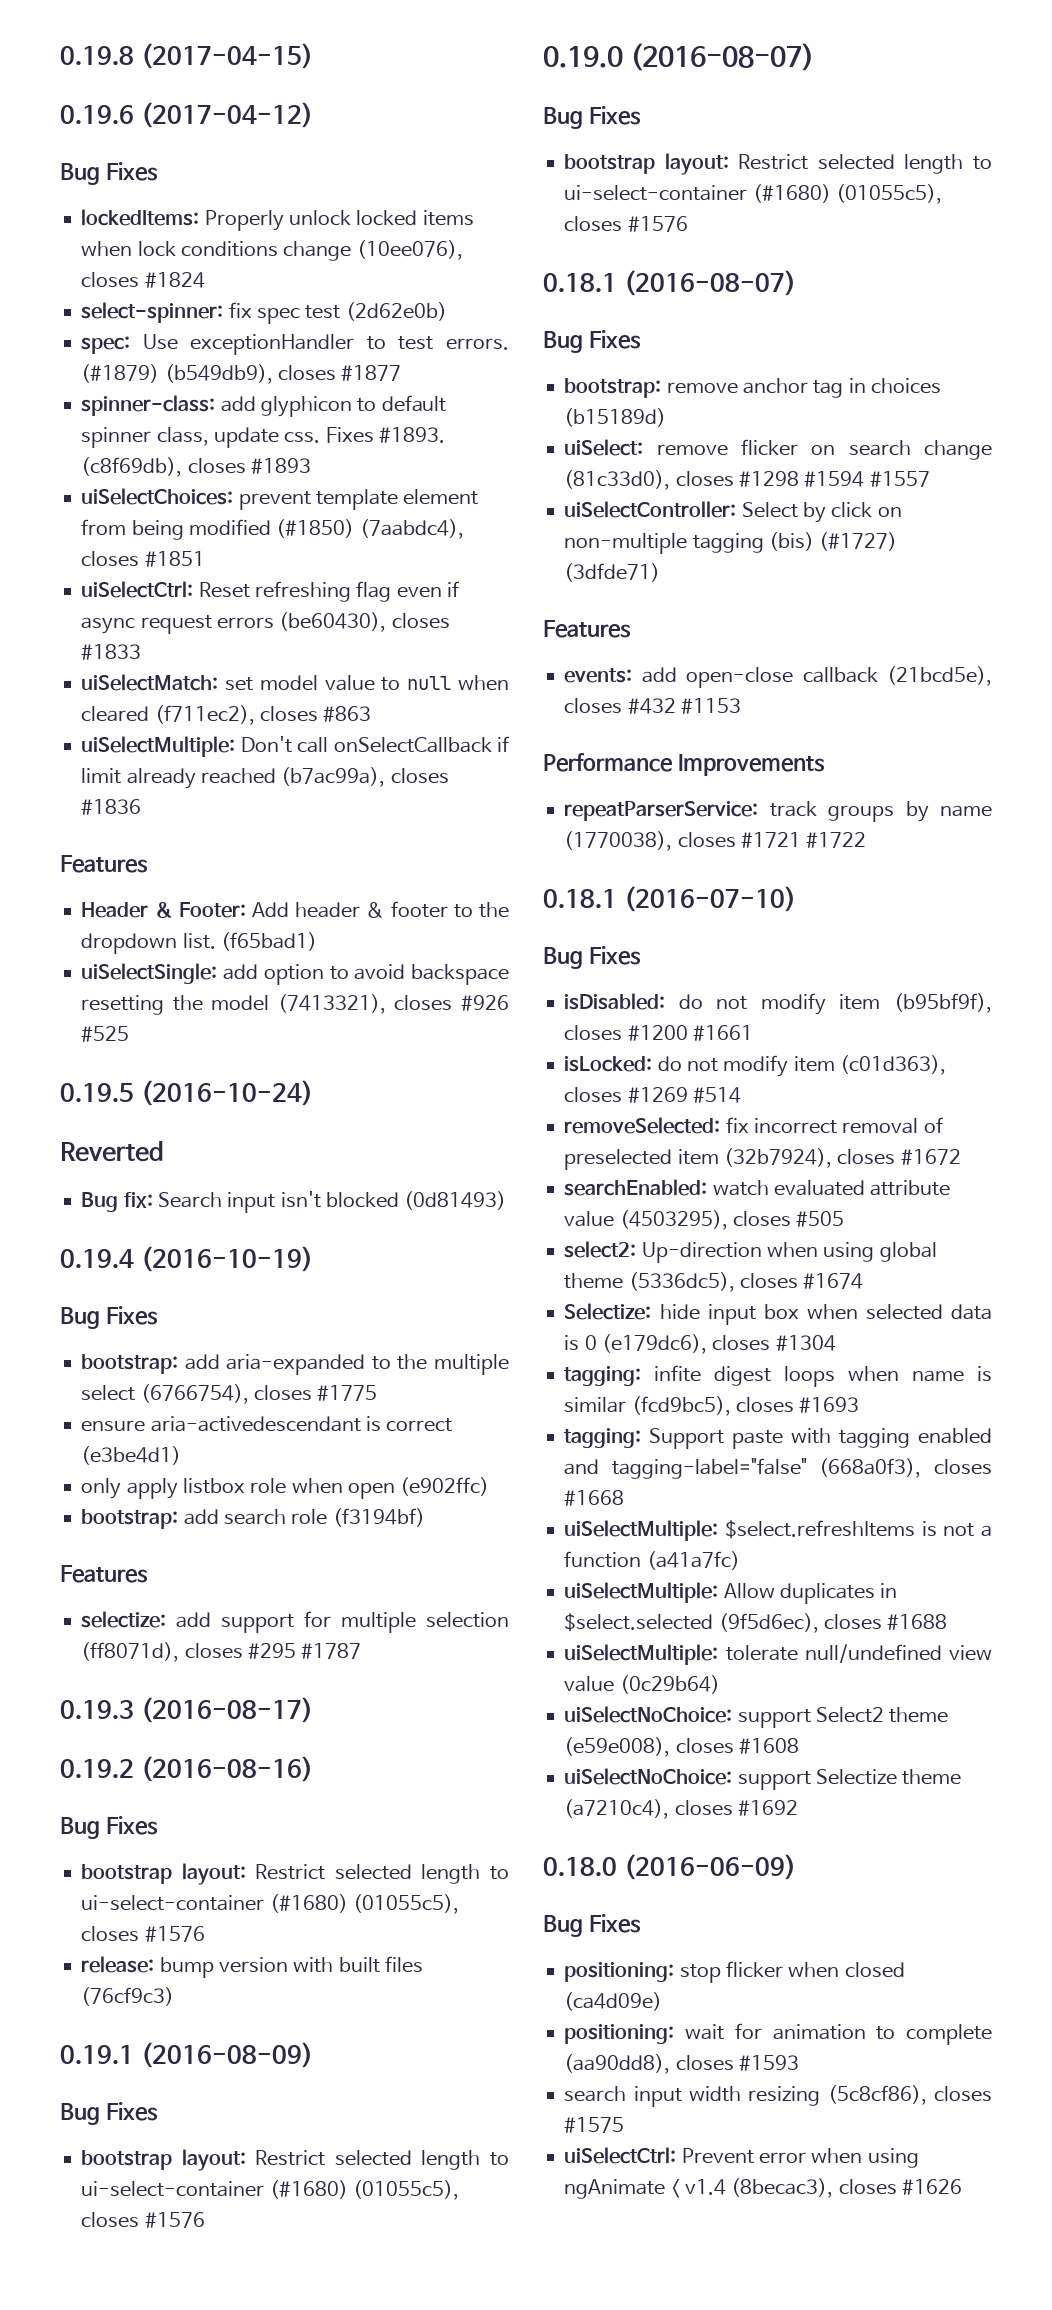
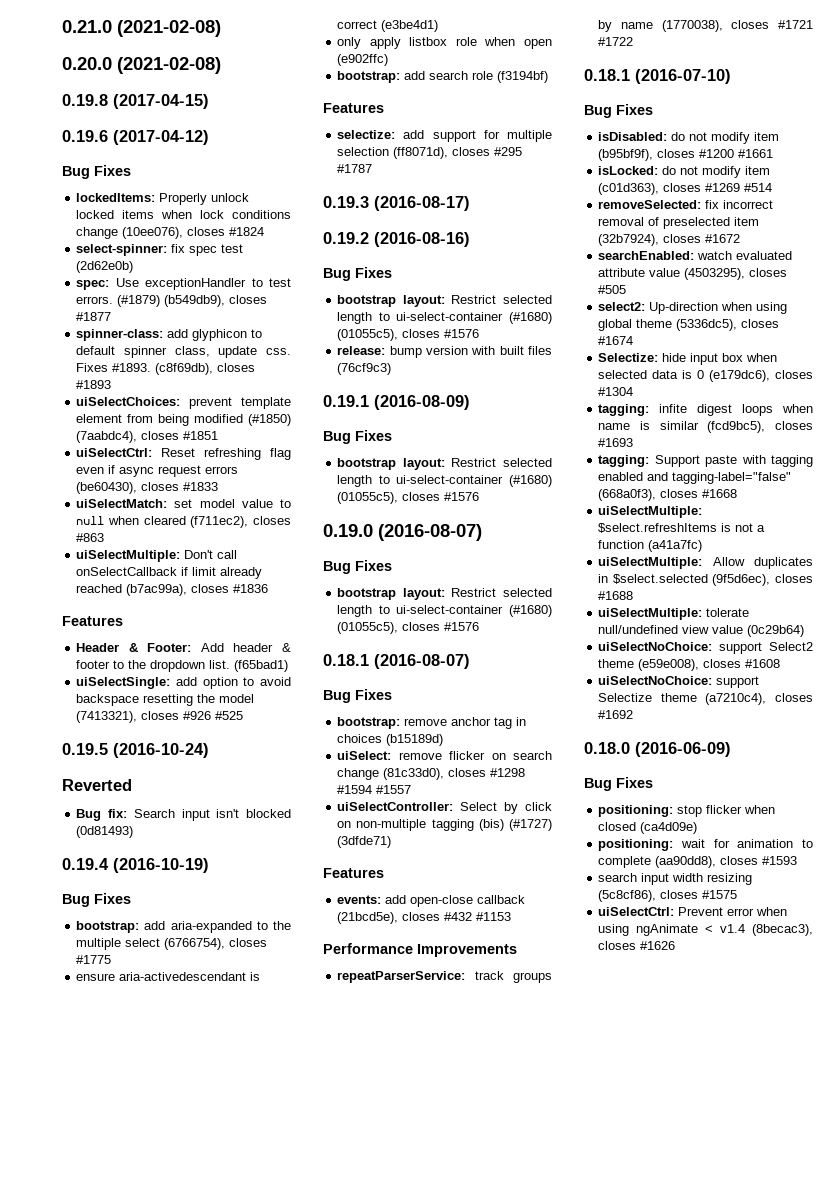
+ 0.21.0 (2021-02-08)
+ 0.20.0 (2021-02-08)

